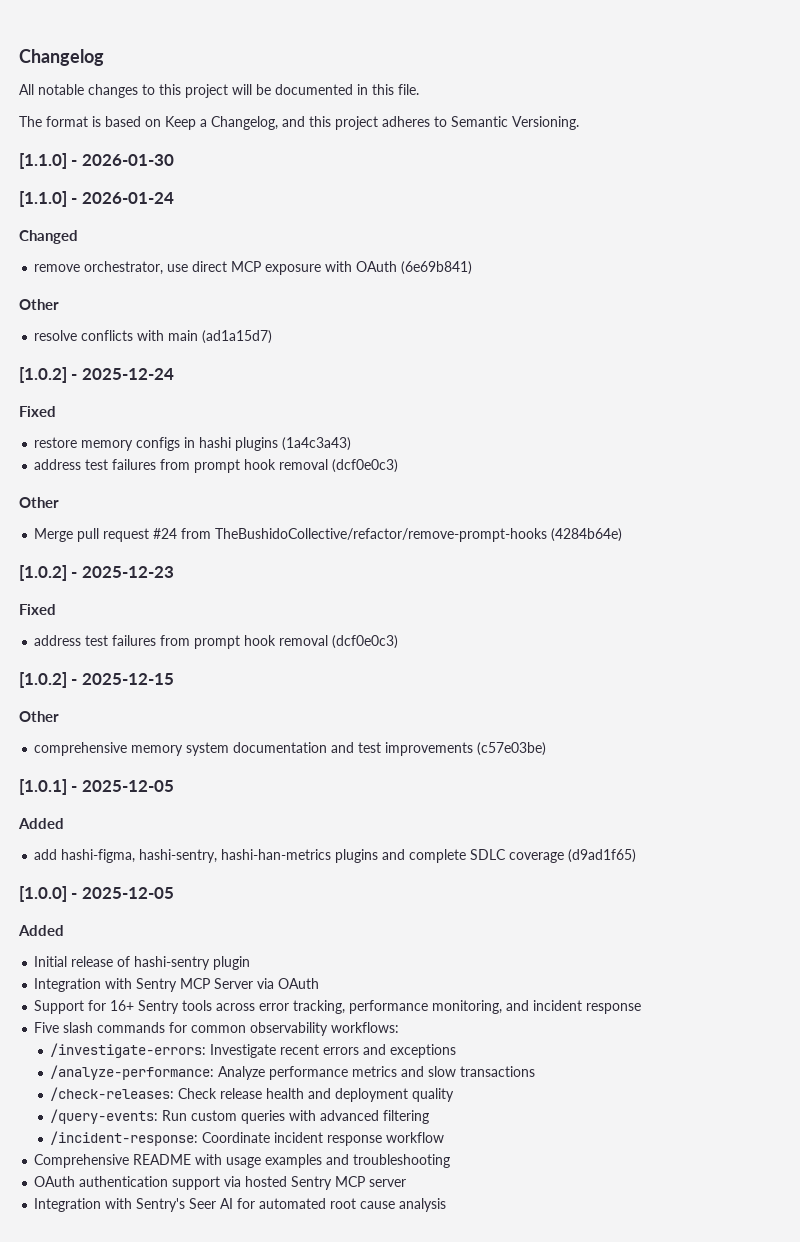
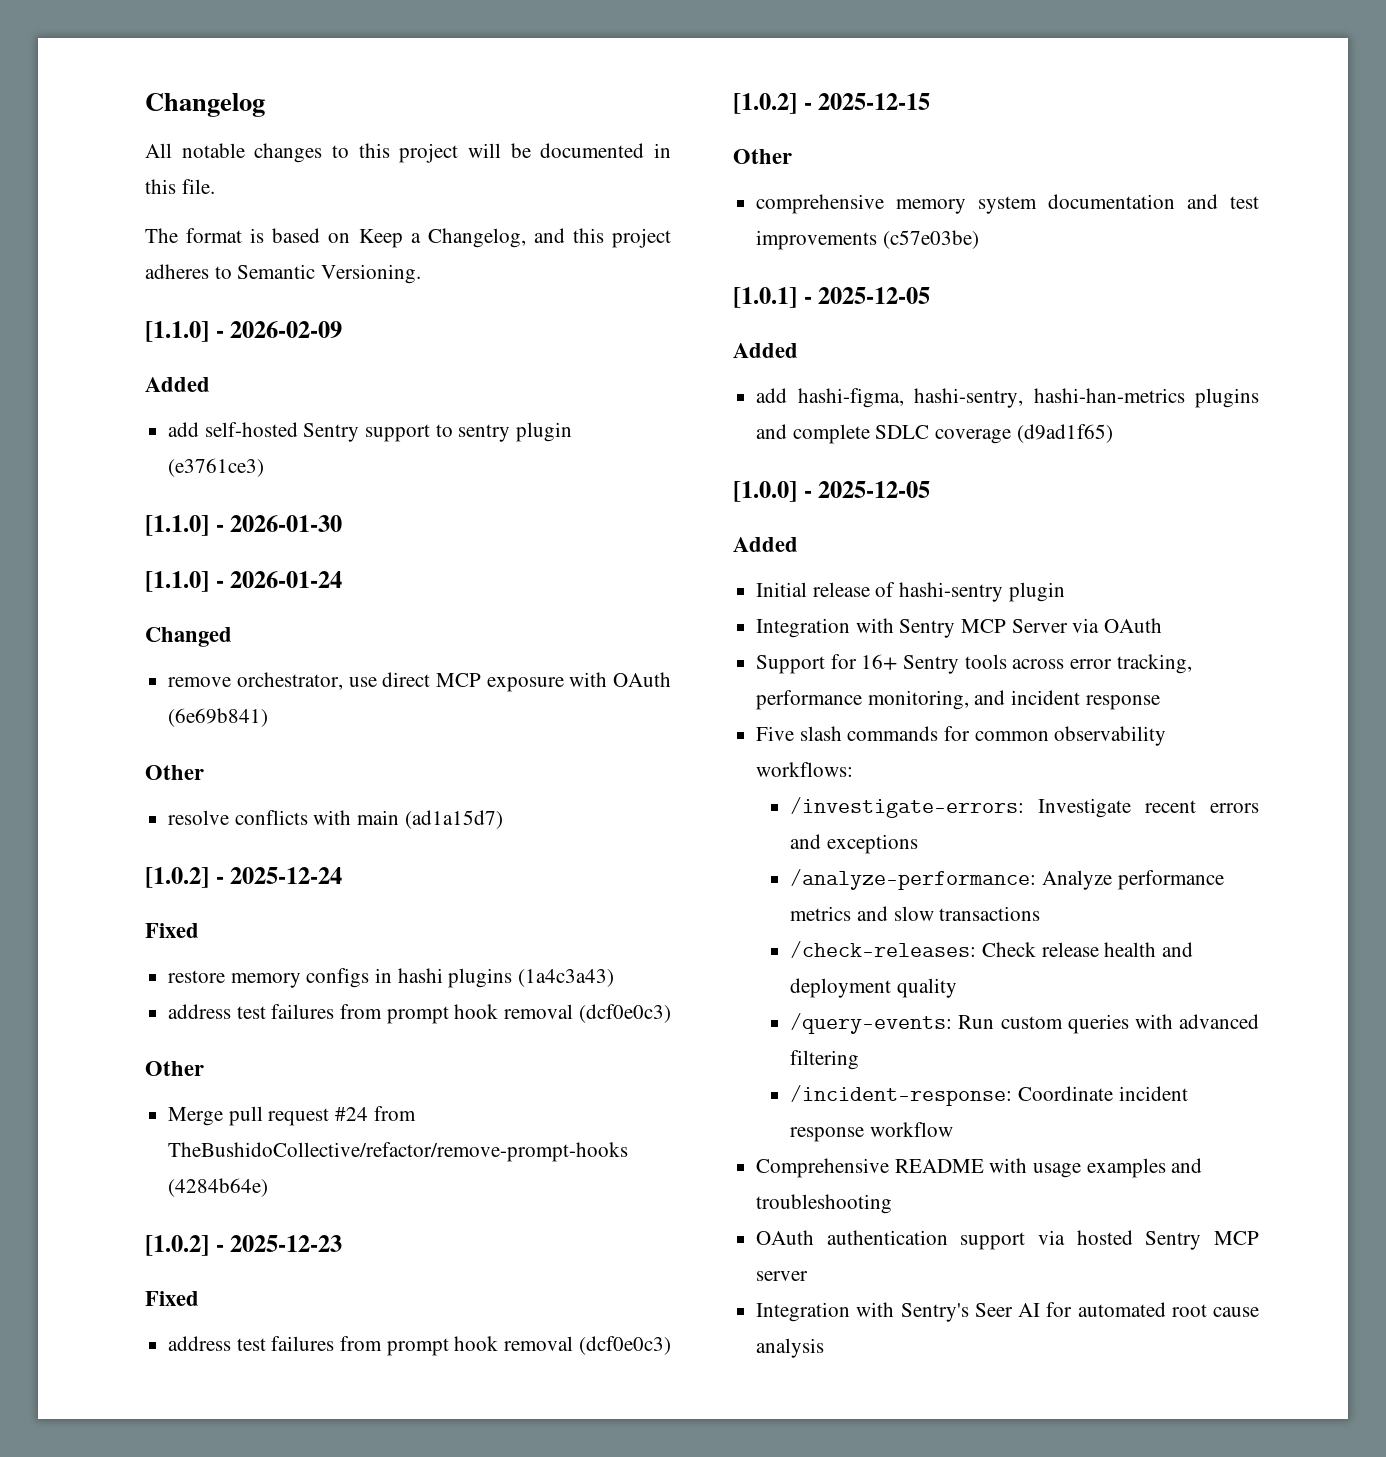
+ [1.1.0] - 2026-02-09
+ Added
+ add self-hosted Sentry support to sentry plugin (e3761ce3)

